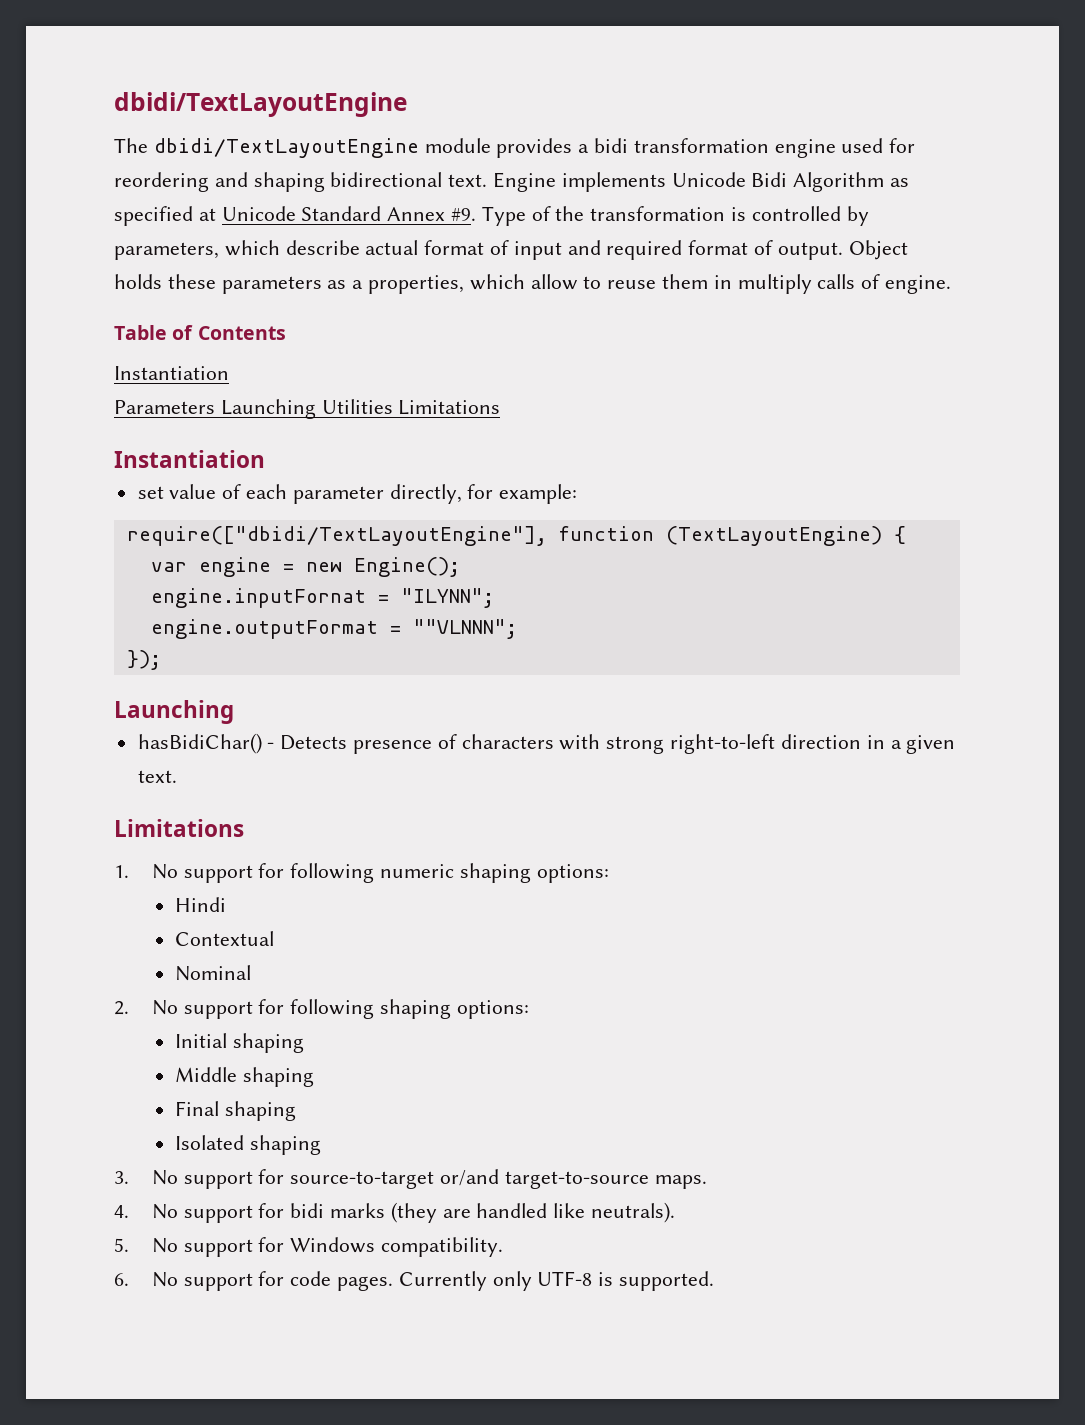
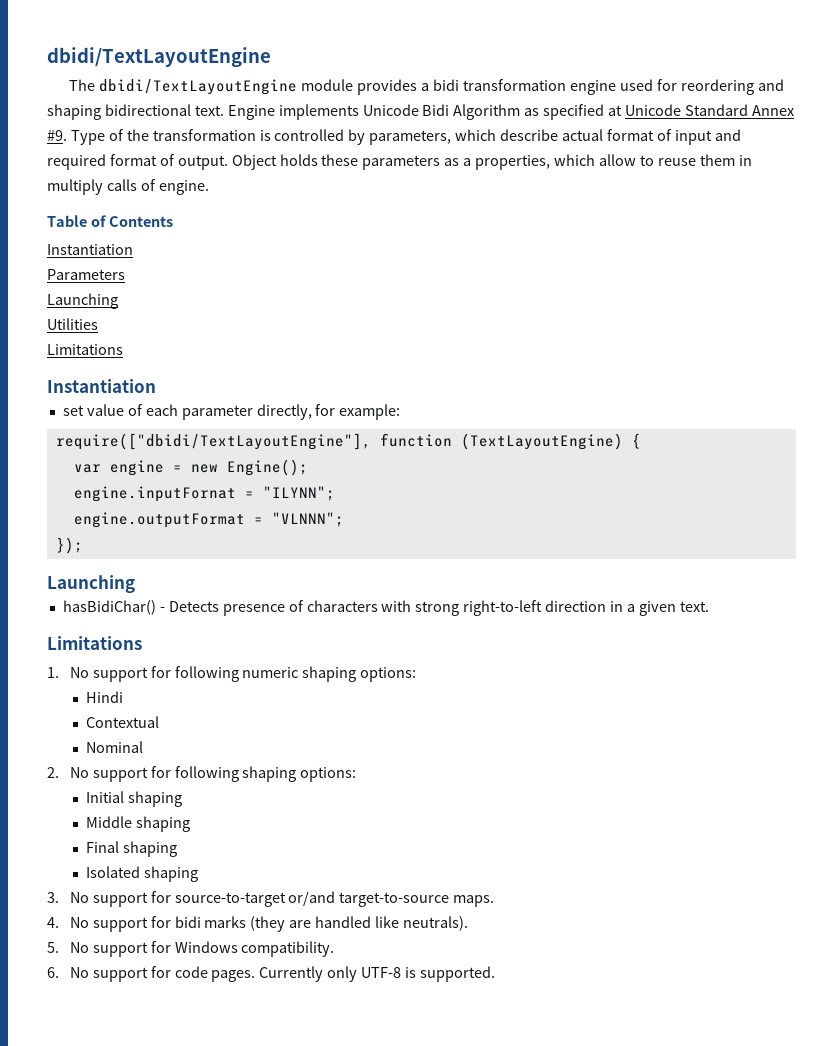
- Parameters Launching Utilities Limitations
+ Parameters
+ Launching
+ Utilities
+ Limitations
- engine.outputFormat = ""VLNNN";
+ engine.outputFormat = "VLNNN";

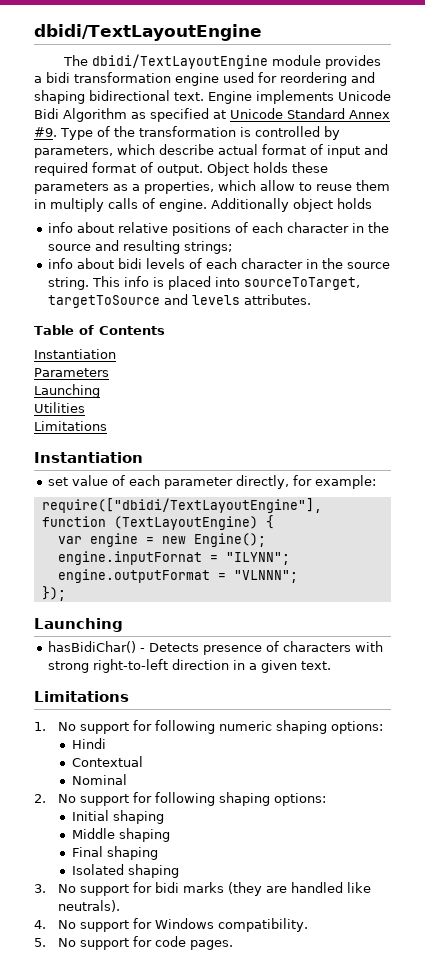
+ Additionally object holds
+ info about relative positions of each character in the source and resulting strings;
+ info about bidi levels of each character in the source string. This info is placed into sourceToTarget, targetToSource and levels attributes.
- 3. No support for source-to-target or/and target-to-source maps.
- 4. No support for bidi marks (they are handled like neutrals).
+ 3. No support for bidi marks (they are handled like neutrals).
- 5. No support for Windows compatibility.
+ 4. No support for Windows compatibility.
- 6. No support for code pages. Currently only UTF-8 is supported.
+ 5. No support for code pages.

